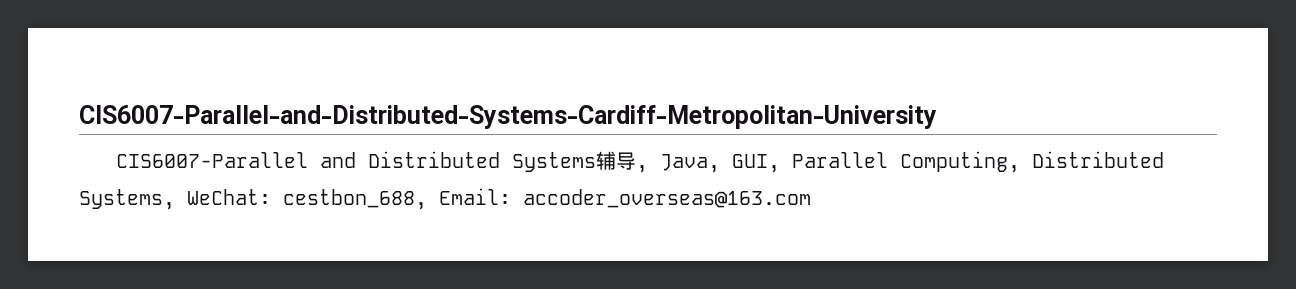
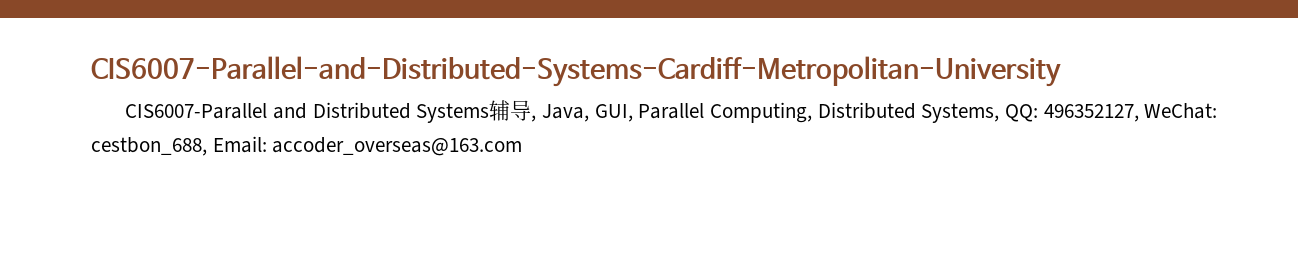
- CIS6007-Parallel and Distributed Systems辅导, Java, GUI, Parallel Computing, Distributed Systems, WeChat: cestbon_688, Email: accoder_overseas@163.com
+ CIS6007-Parallel and Distributed Systems辅导, Java, GUI, Parallel Computing, Distributed Systems, QQ: 496352127, WeChat: cestbon_688, Email: accoder_overseas@163.com

